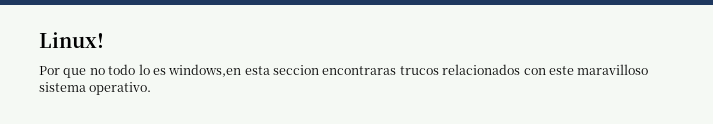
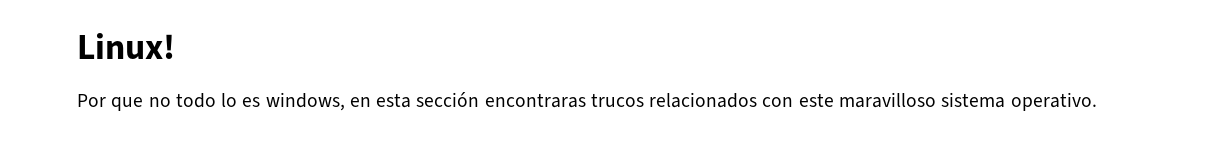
- Por que no todo lo es windows,en esta seccion encontraras trucos relacionados con este maravilloso sistema operativo.
+ Por que no todo lo es windows, en esta sección encontraras trucos relacionados con este maravilloso sistema operativo.

